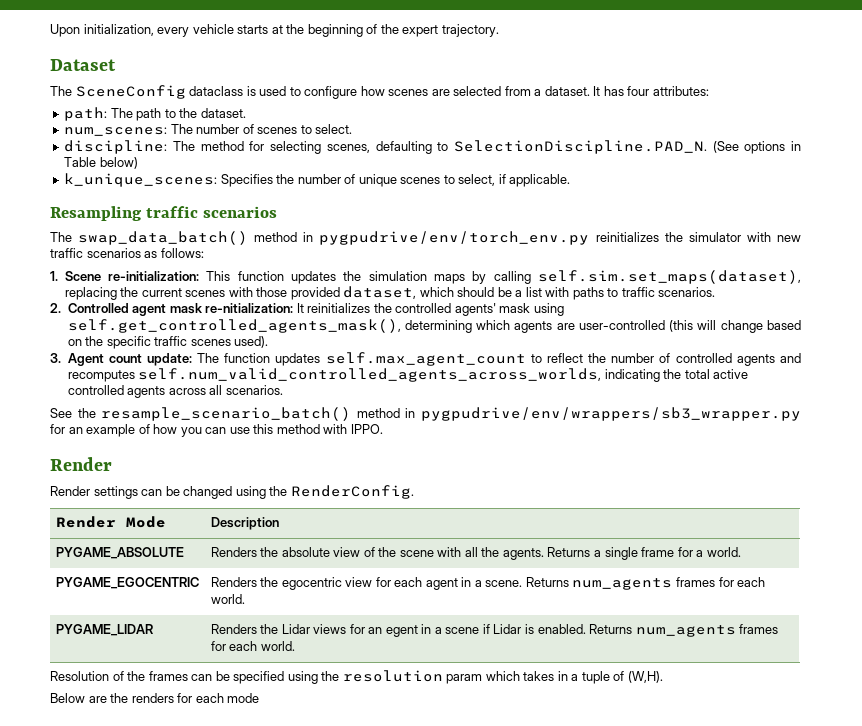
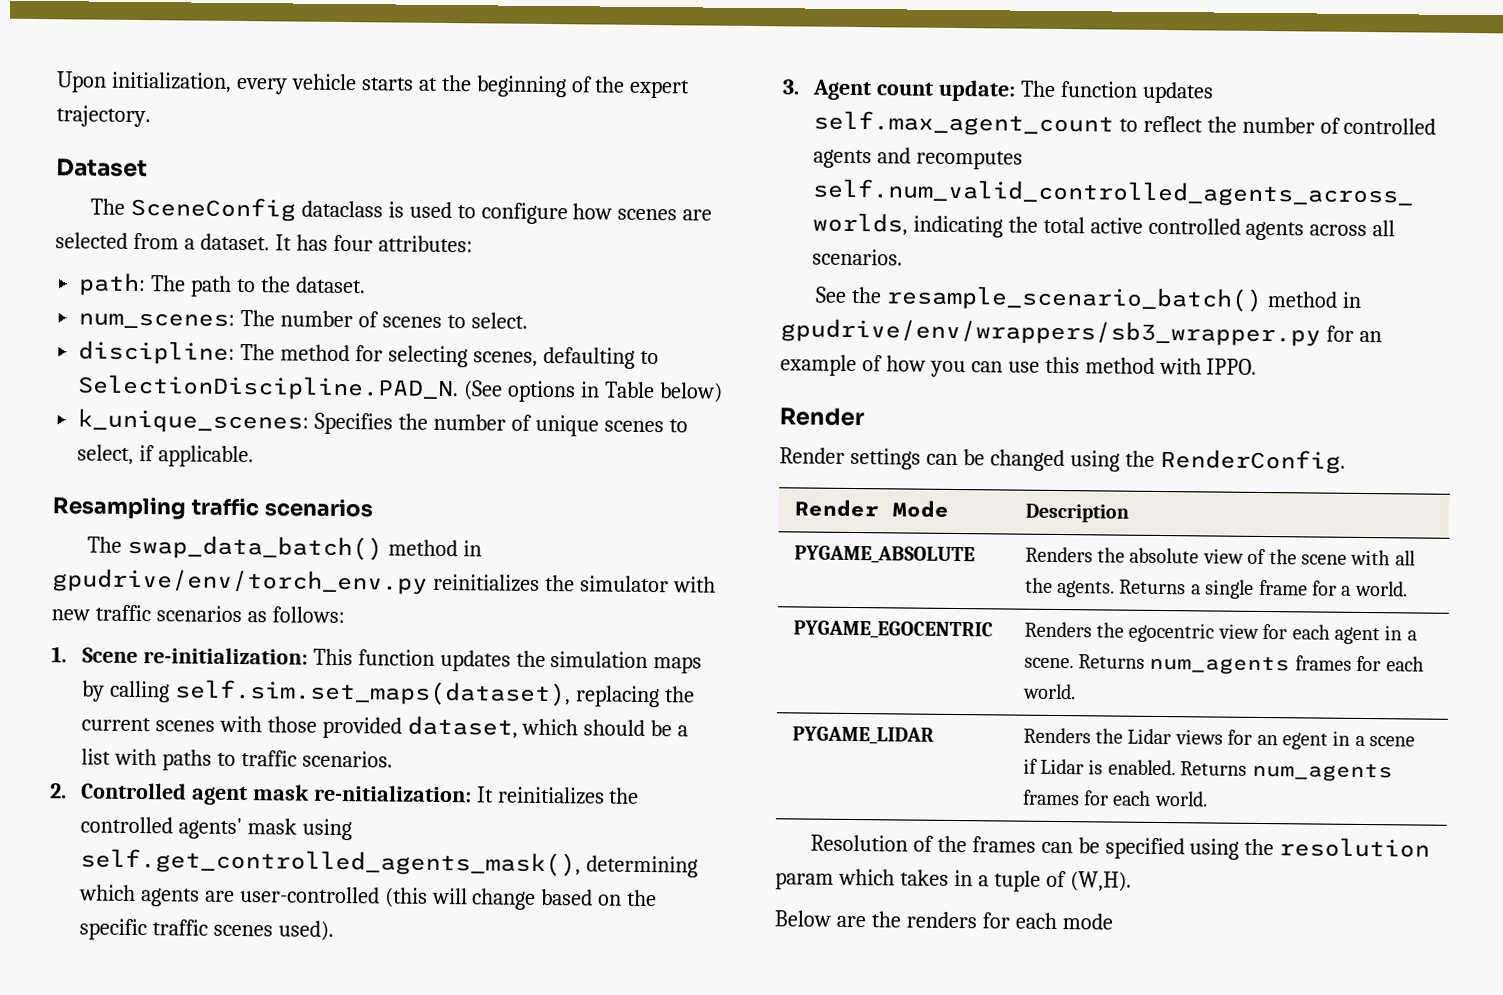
- The swap_data_batch() method in pygpudrive/env/torch_env.py reinitializes the simulator with new traffic scenarios as follows:
+ The swap_data_batch() method in gpudrive/env/torch_env.py reinitializes the simulator with new traffic scenarios as follows:
- See the resample_scenario_batch() method in pygpudrive/env/wrappers/sb3_wrapper.py for an example of how you can use this method with IPPO.
+ See the resample_scenario_batch() method in gpudrive/env/wrappers/sb3_wrapper.py for an example of how you can use this method with IPPO.

